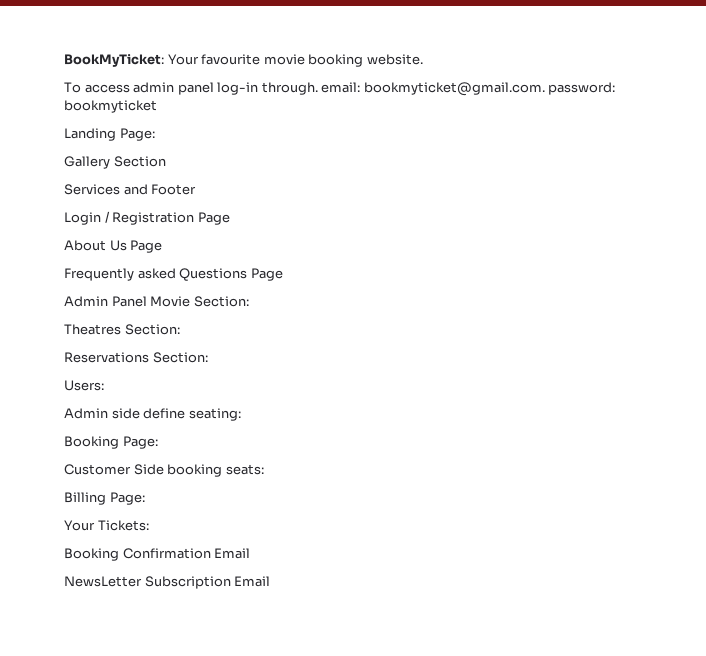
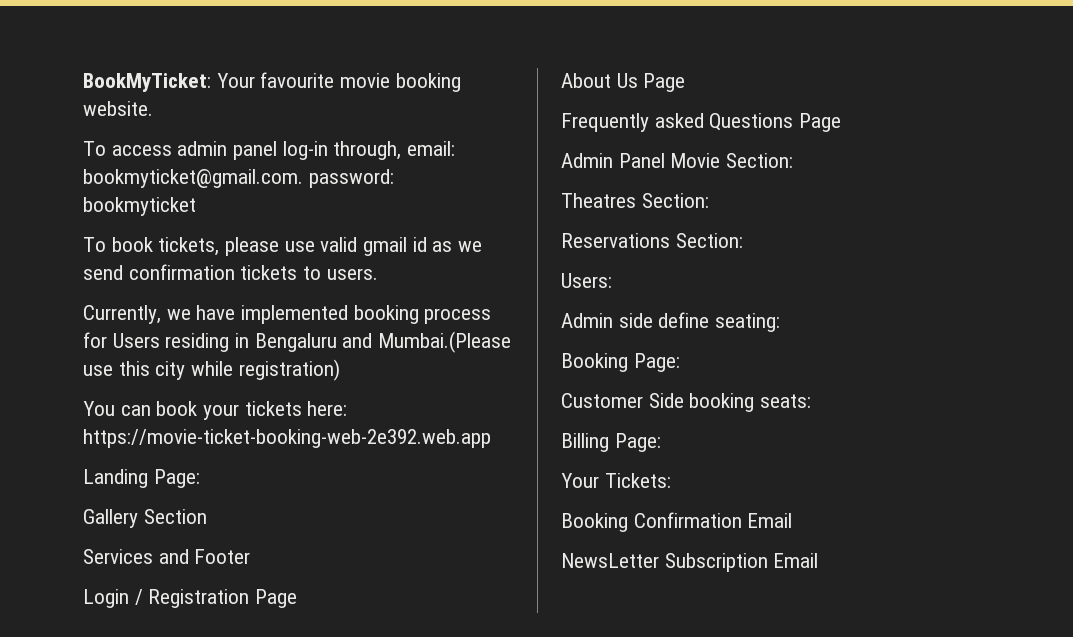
- To access admin panel log-in through. email: bookmyticket@gmail.com. password: bookmyticket
+ To access admin panel log-in through, email: bookmyticket@gmail.com. password: bookmyticket
+ To book tickets, please use valid gmail id as we send confirmation tickets to users.
+ Currently, we have implemented booking process for Users residing in Bengaluru and Mumbai.(Please use this city while registration)
+ You can book your tickets here: https://movie-ticket-booking-web-2e392.web.app

